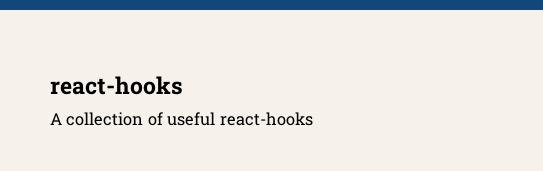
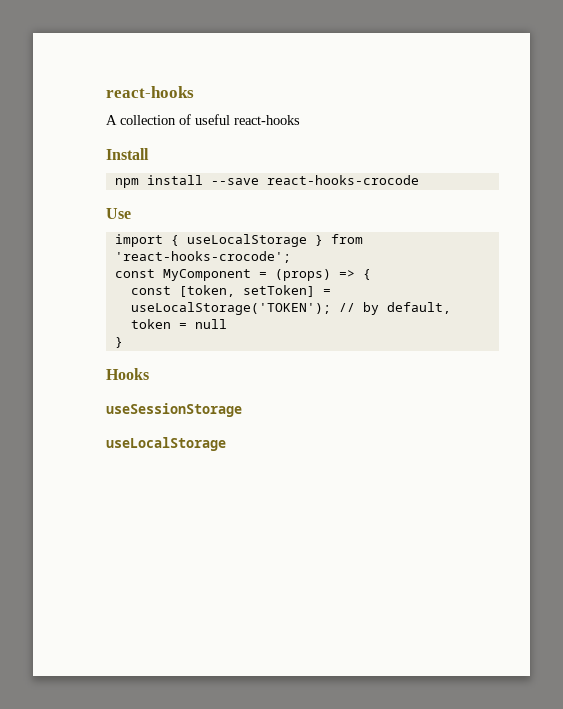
+ Install
+ npm install --save react-hooks-crocode
+ Use
+ import { useLocalStorage } from 'react-hooks-crocode';
+ const MyComponent = (props) => {
+ const [token, setToken] = useLocalStorage('TOKEN'); // by default, token = null
+ }
+ Hooks
+ useSessionStorage
+ useLocalStorage

